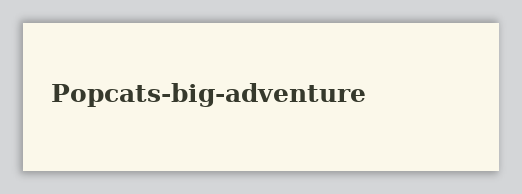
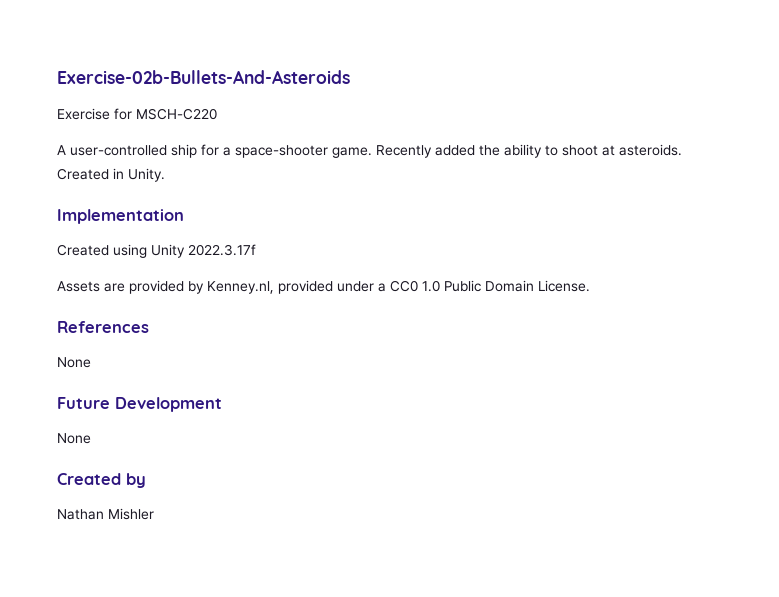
- Popcats-big-adventure
+ Exercise-02b-Bullets-And-Asteroids
+ Exercise for MSCH-C220
+ A user-controlled ship for a space-shooter game. Recently added the ability to shoot at asteroids. Created in Unity.
+ Implementation
+ Created using Unity 2022.3.17f
+ Assets are provided by Kenney.nl, provided under a CC0 1.0 Public Domain License.
+ References
+ None
+ Future Development
+ None
+ Created by
+ Nathan Mishler

